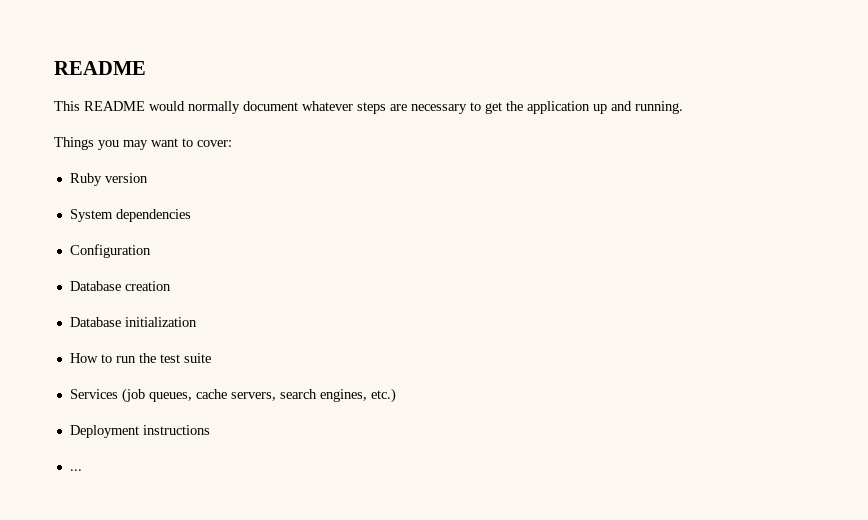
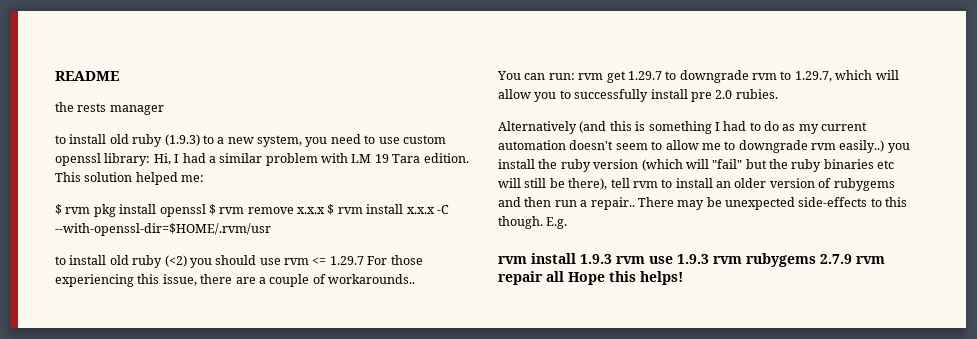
- This README would normally document whatever steps are necessary to get the application up and running.
- Things you may want to cover:
- Ruby version
- System dependencies
- Configuration
- Database creation
- Database initialization
- How to run the test suite
- Services (job queues, cache servers, search engines, etc.)
- Deployment instructions
- ...
+ the rests manager
+ to install old ruby (1.9.3) to a new system, you need to use custom openssl library: Hi, I had a similar problem with LM 19 Tara edition. This solution helped me:
+ $ rvm pkg install openssl $ rvm remove x.x.x $ rvm install x.x.x -C --with-openssl-dir=$HOME/.rvm/usr
+ to install old ruby (<2) you should use rvm <= 1.29.7 For those experiencing this issue, there are a couple of workarounds..
+ You can run: rvm get 1.29.7 to downgrade rvm to 1.29.7, which will allow you to successfully install pre 2.0 rubies.
+ Alternatively (and this is something I had to do as my current automation doesn't seem to allow me to downgrade rvm easily..) you install the ruby version (which will "fail" but the ruby binaries etc will still be there), tell rvm to install an older version of rubygems and then run a repair.. There may be unexpected side-effects to this though. E.g.
+ rvm install 1.9.3 rvm use 1.9.3 rvm rubygems 2.7.9 rvm repair all Hope this helps!

